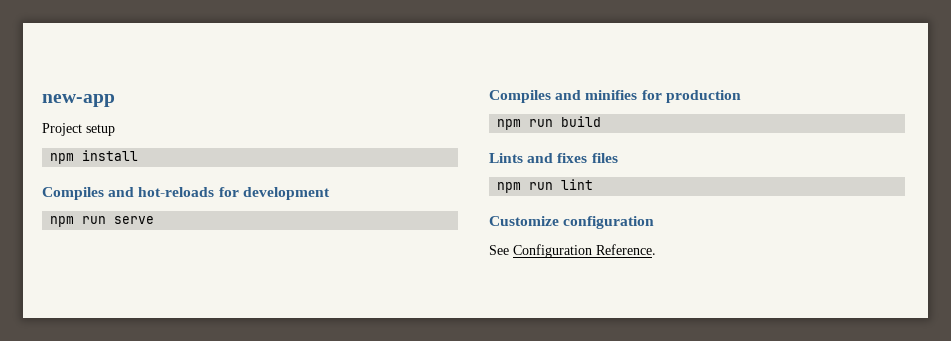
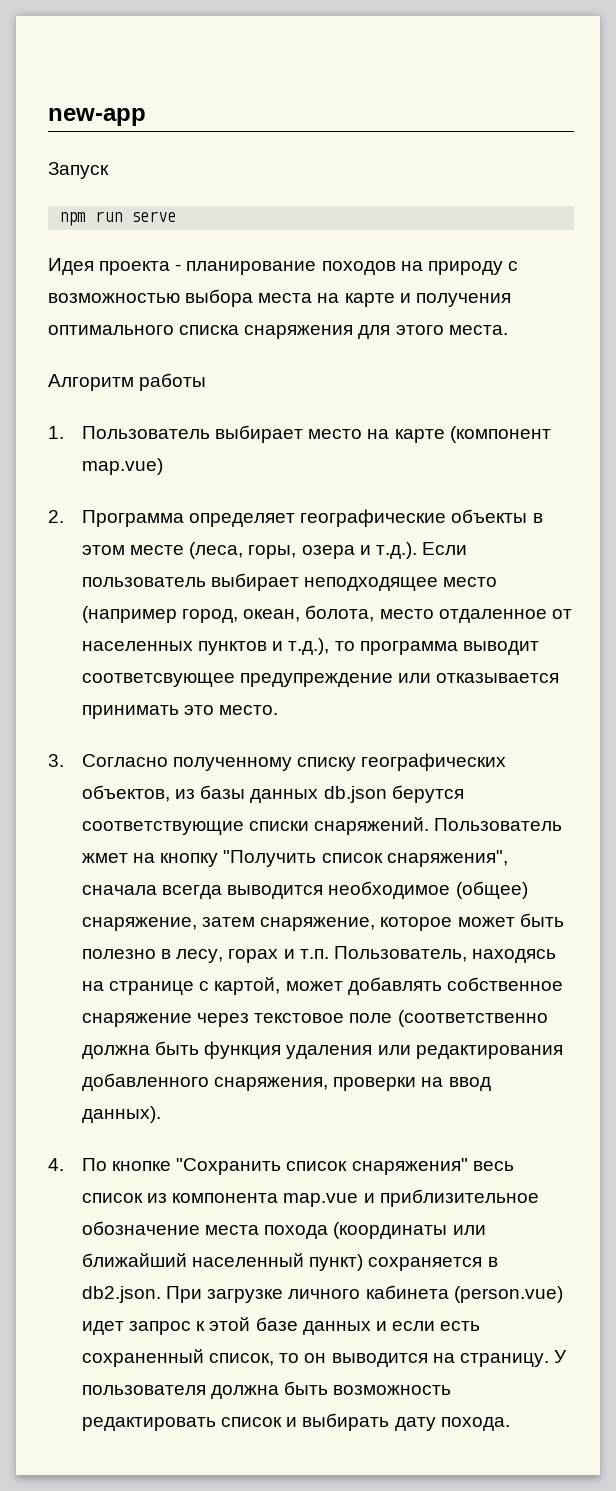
- Project setup
- npm install
- Compiles and hot-reloads for development
+ Запуск
  npm run serve
- Compiles and minifies for production
- npm run build
- Lints and fixes files
- npm run lint
- Customize configuration
- See Configuration Reference.
+ Идея проекта - планирование походов на природу с возможностью выбора места на карте и получения оптимального списка снаряжения для этого места.
+ Алгоритм работы
+ 1. Пользователь выбирает место на карте (компонент map.vue)
+ 2. Программа определяет географические объекты в этом месте (леса, горы, озера и т.д.). Если пользователь выбирает неподходящее место (например город, океан, болота, место отдаленное от населенных пунктов и т.д.), то программа выводит соответсвующее предупреждение или отказывается принимать это место.
+ 3. Согласно полученному списку географических объектов, из базы данных db.json берутся соответствующие списки снаряжений. Пользователь жмет на кнопку "Получить список снаряжения", сначала всегда выводится необходимое (общее) снаряжение, затем снаряжение, которое может быть полезно в лесу, горах и т.п. Пользователь, находясь на странице с картой, может добавлять собственное снаряжение через текстовое поле (соответственно должна быть функция удаления или редактирования добавленного снаряжения, проверки на ввод данных).
+ 4. По кнопке "Сохранить список снаряжения" весь список из компонента map.vue и приблизительное обозначение места похода (координаты или ближайший населенный пункт) сохраняется в db2.json. При загрузке личного кабинета (person.vue) идет запрос к этой базе данных и если есть сохраненный список, то он выводится на страницу. У пользователя должна быть возможность редактировать список и выбирать дату похода.

